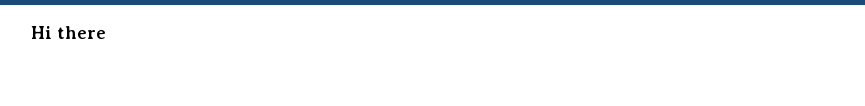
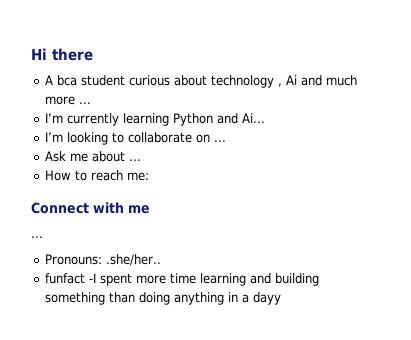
+ A bca student curious about technology , Ai and much more ...
+ I’m currently learning Python and Ai...
+ I’m looking to collaborate on ...
+ Ask me about ...
+ How to reach me:
+ Connect with me
+ ...
+ Pronouns: .she/her..
+ funfact -I spent more time learning and building something than doing anything in a dayy

